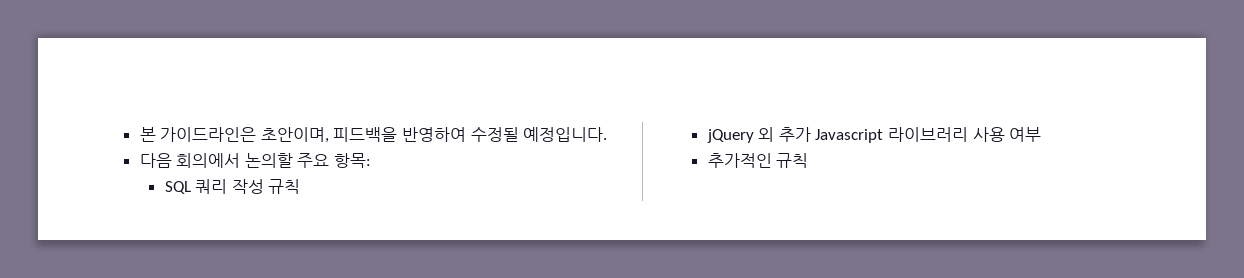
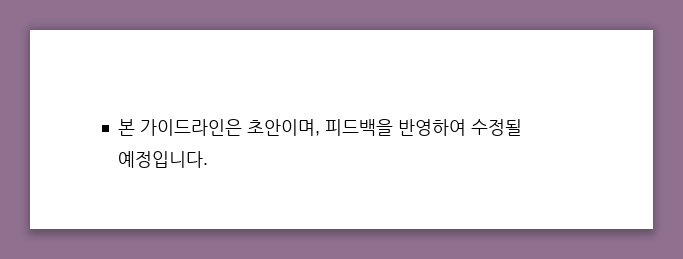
- 다음 회의에서 논의할 주요 항목:
- SQL 쿼리 작성 규칙
- jQuery 외 추가 Javascript 라이브러리 사용 여부
- 추가적인 규칙

